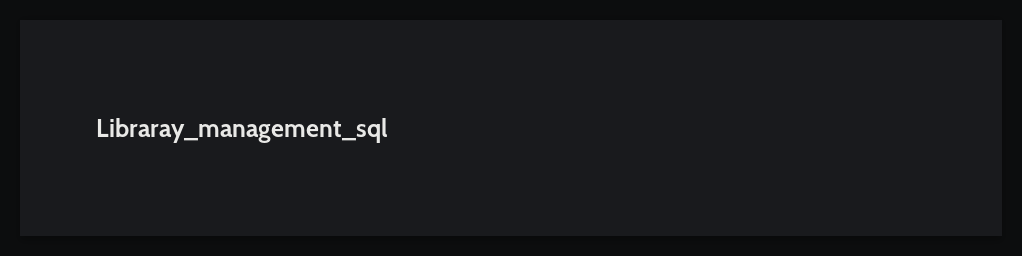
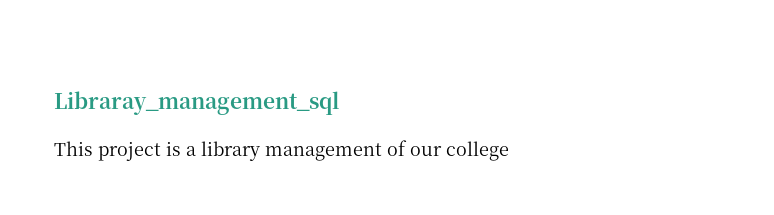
+ This project is a library management of our college

